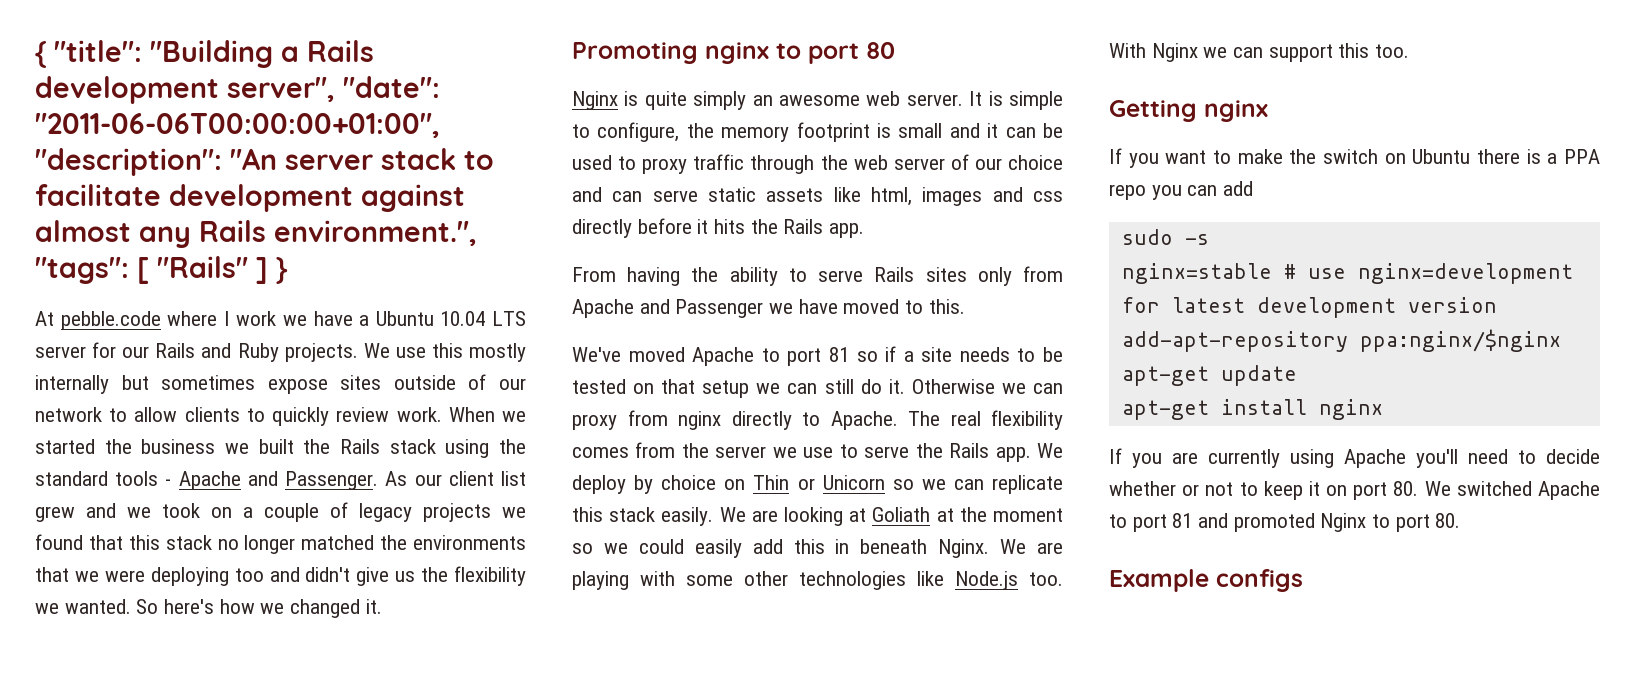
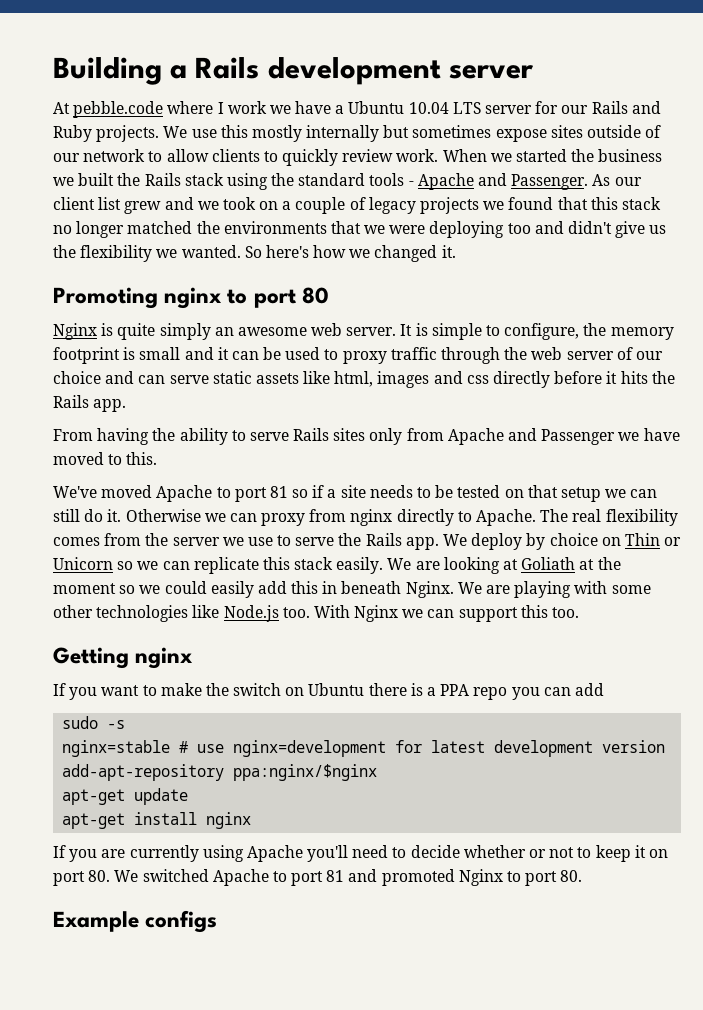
- { "title": "Building a Rails development server", "date": "2011-06-06T00:00:00+01:00", "description": "An server stack to facilitate development against almost any Rails environment.", "tags": [ "Rails" ] }
+ Building a Rails development server

